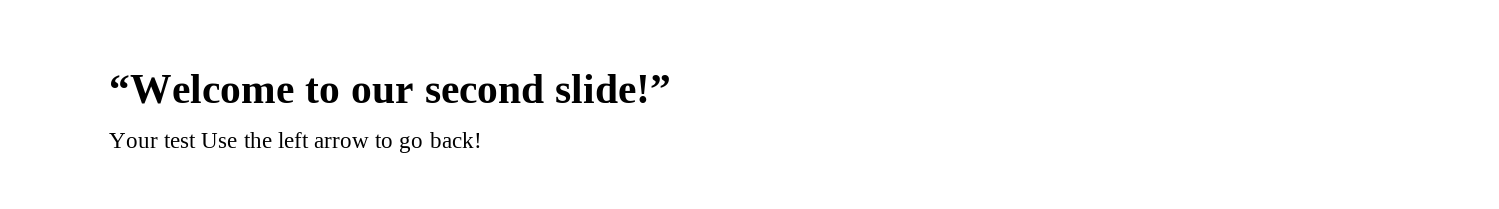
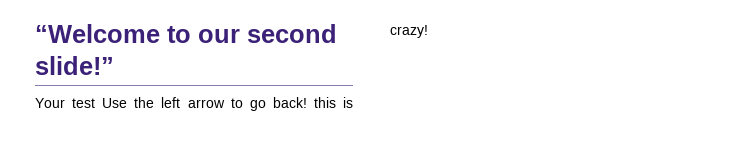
- Your test Use the left arrow to go back!
+ Your test Use the left arrow to go back! this is crazy!

